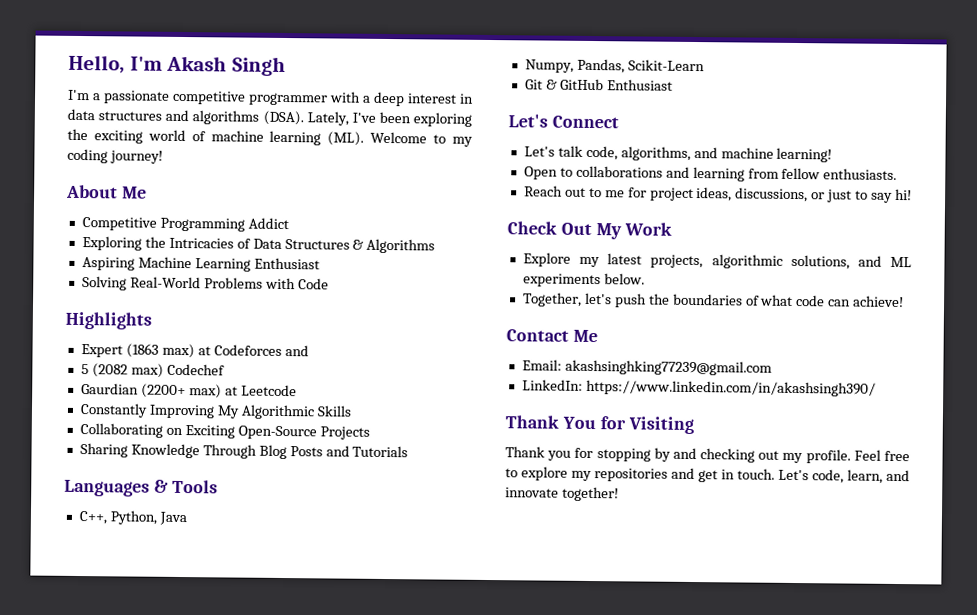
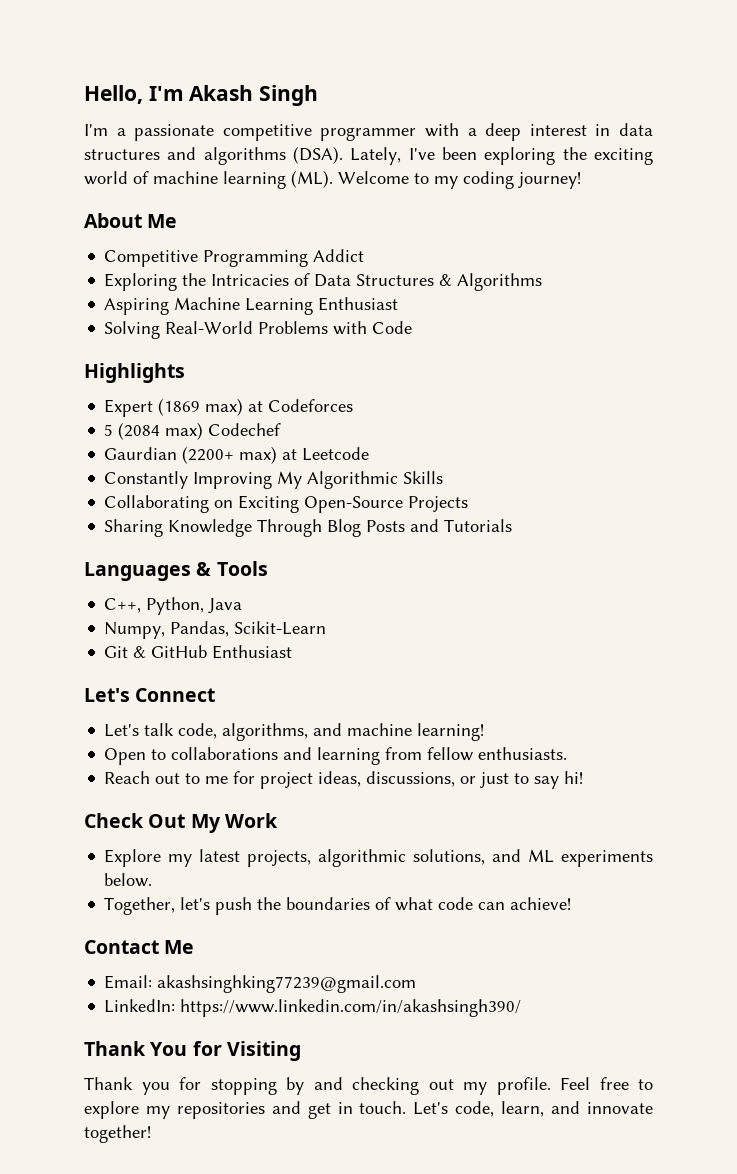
- Expert (1863 max) at Codeforces and
+ Expert (1869 max) at Codeforces
- 5 (2082 max) Codechef
+ 5 (2084 max) Codechef

